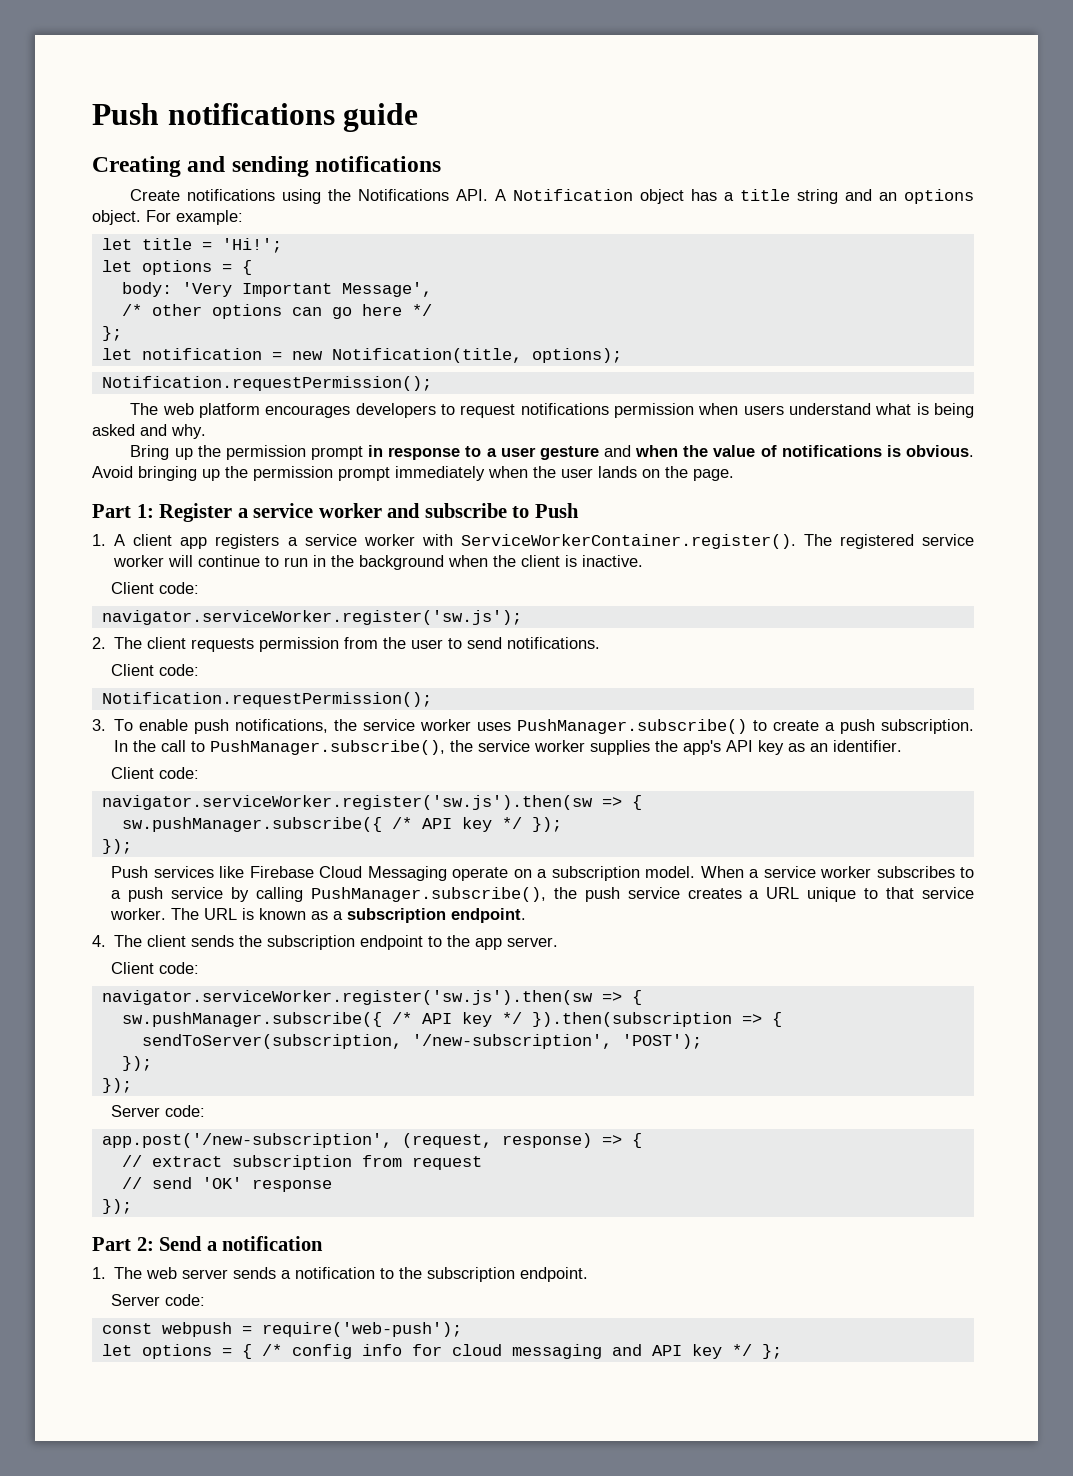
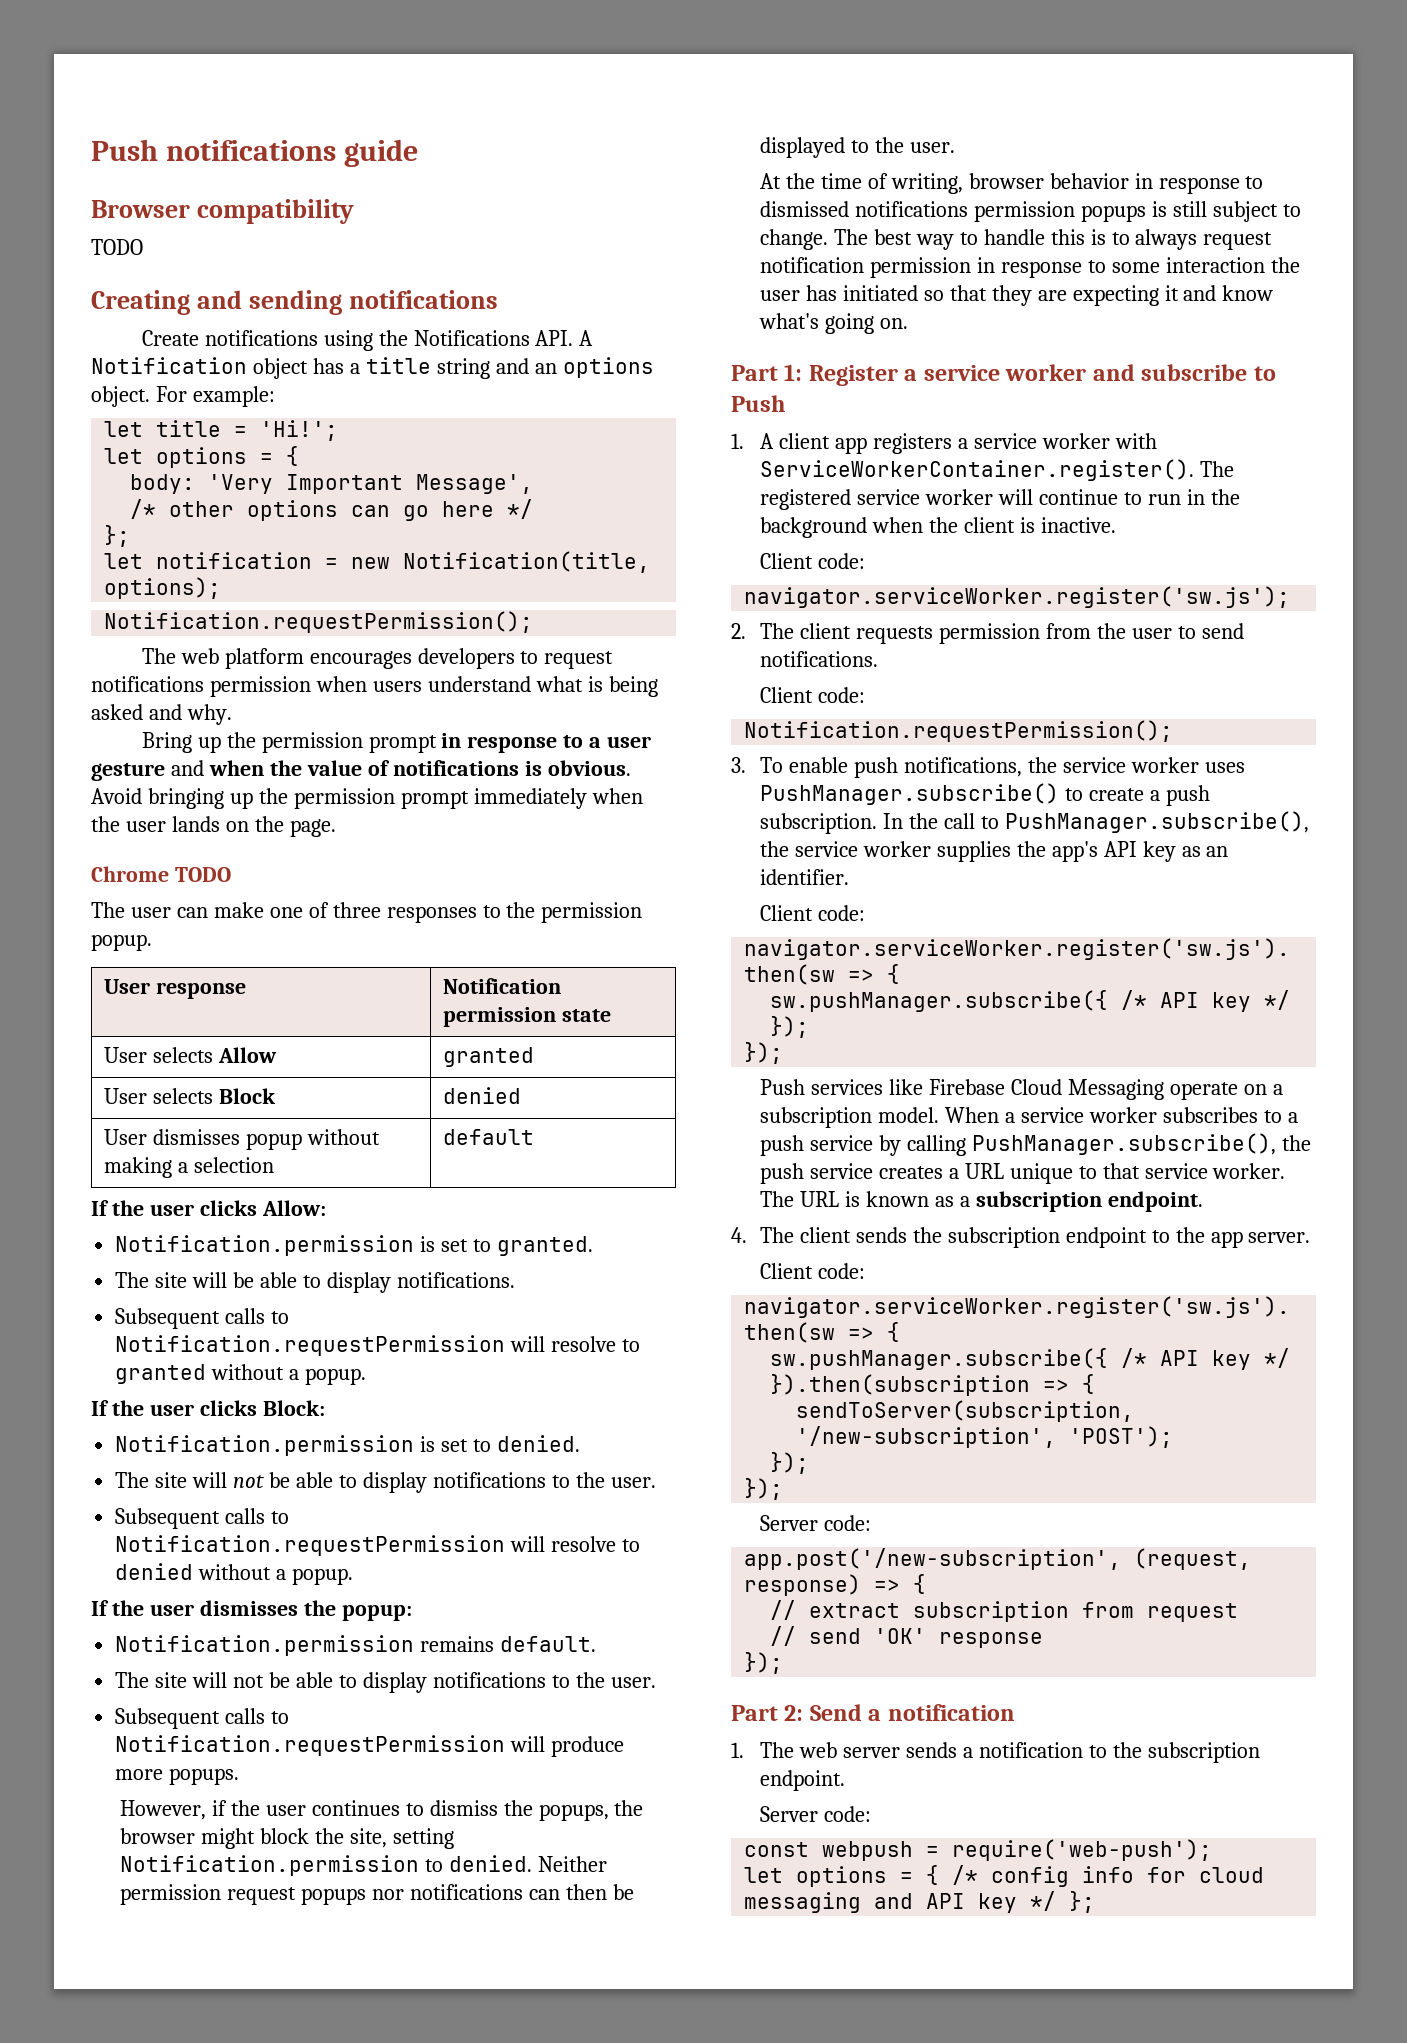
+ Browser compatibility
+ TODO
+ Chrome TODO
+ The user can make one of three responses to the permission popup.
+ User response | Notification permission state
+ User selects Allow | granted
+ User selects Block | denied
+ User dismisses popup without making a selection | default
+ If the user clicks Allow:
+ Notification.permission is set to granted.
+ The site will be able to display notifications.
+ Subsequent calls to Notification.requestPermission will resolve to granted without a popup.
+ If the user clicks Block:
+ Notification.permission is set to denied.
+ The site will not be able to display notifications to the user.
+ Subsequent calls to Notification.requestPermission will resolve to denied without a popup.
+ If the user dismisses the popup:
+ Notification.permission remains default.
+ The site will not be able to display notifications to the user.
+ Subsequent calls to Notification.requestPermission will produce more popups.
+ However, if the user continues to dismiss the popups, the browser might block the site, setting Notification.permission to denied. Neither permission request popups nor notifications can then be displayed to the user.
+ At the time of writing, browser behavior in response to dismissed notifications permission popups is still subject to change. The best way to handle this is to always request notification permission in response to some interaction the user has initiated so that they are expecting it and know what's going on.

